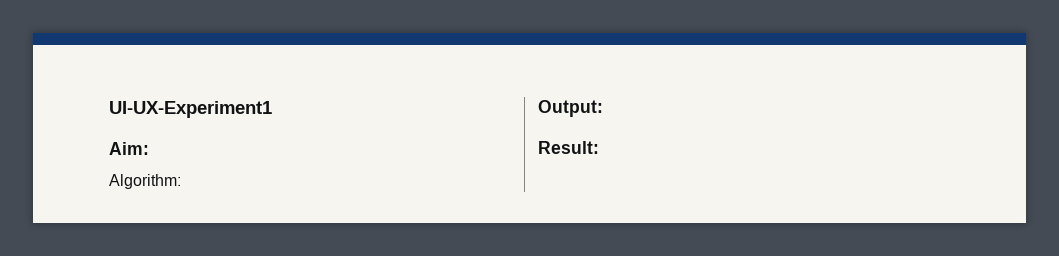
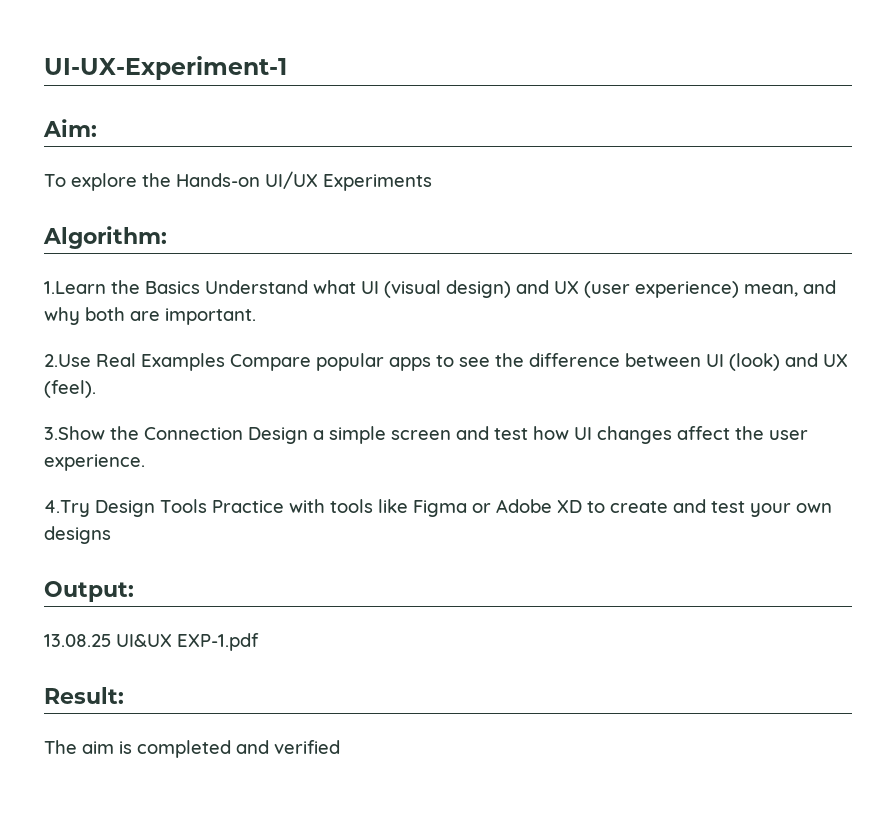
- UI-UX-Experiment1
+ UI-UX-Experiment-1
+ To explore the Hands-on UI/UX Experiments
  Algorithm:
+ 1.Learn the Basics Understand what UI (visual design) and UX (user experience) mean, and why both are important.
+ 2.Use Real Examples Compare popular apps to see the difference between UI (look) and UX (feel).
+ 3.Show the Connection Design a simple screen and test how UI changes affect the user experience.
+ 4.Try Design Tools Practice with tools like Figma or Adobe XD to create and test your own designs
  Output:
+ 13.08.25 UI&UX EXP-1.pdf
  Result:
+ The aim is completed and verified

